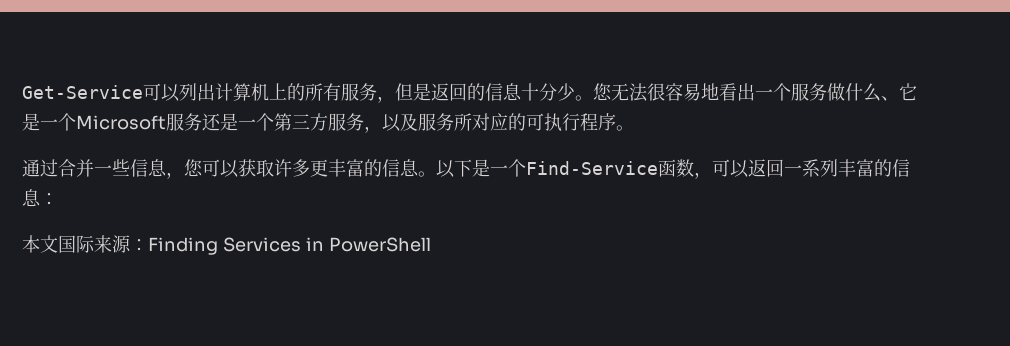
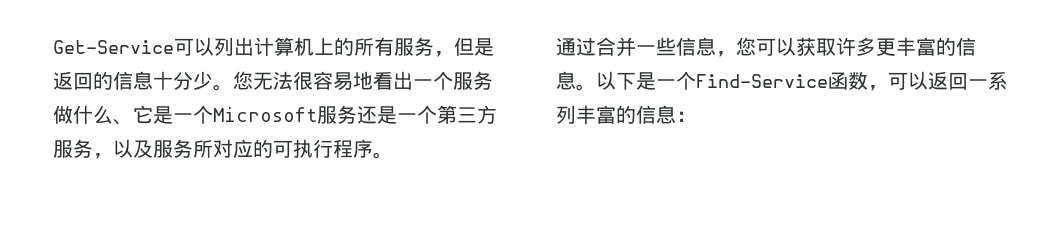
- 本文国际来源：Finding Services in PowerShell

